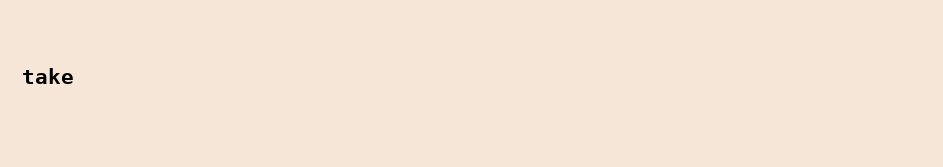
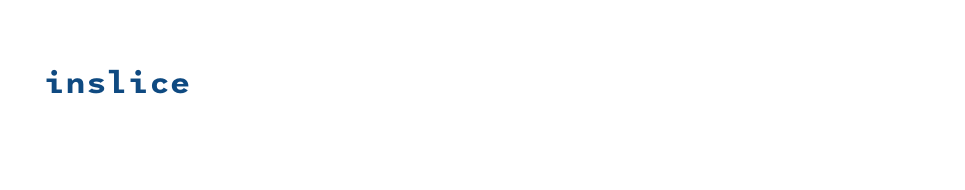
- take
+ inslice

